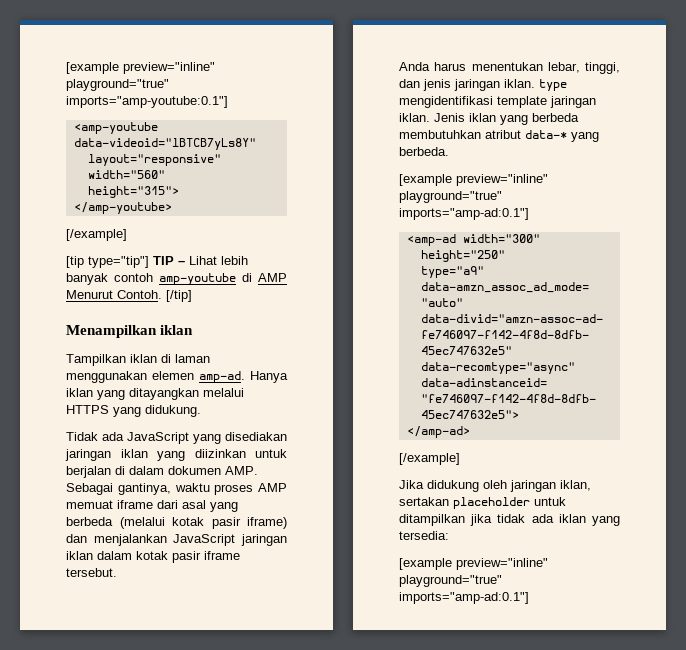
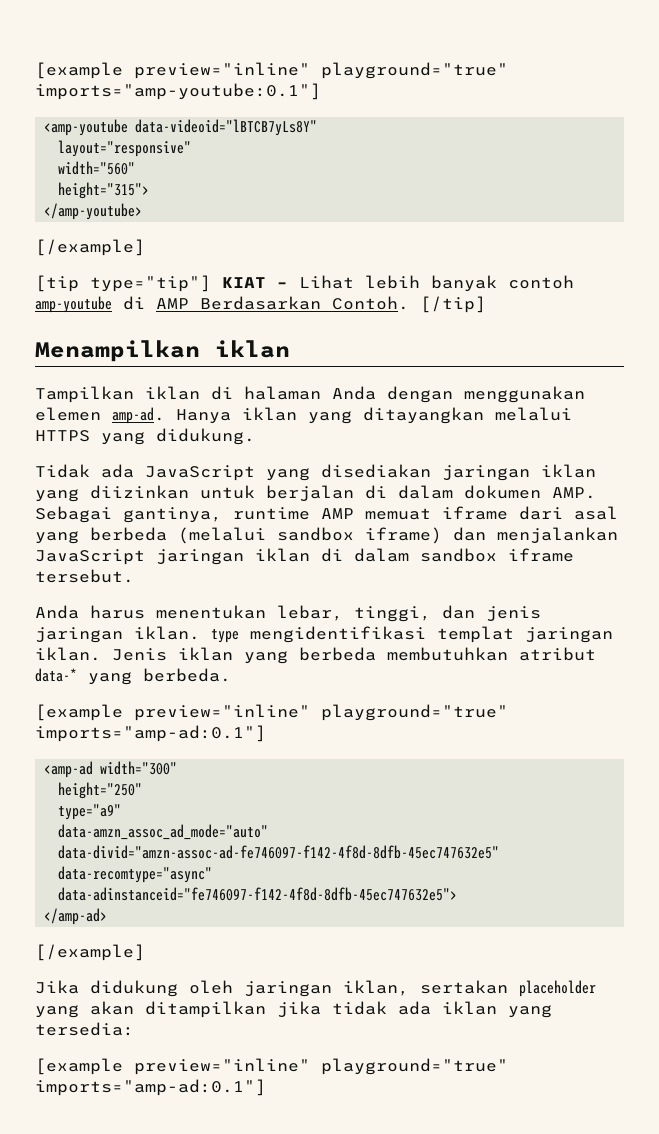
- [tip type="tip"] TIP – Lihat lebih banyak contoh amp-youtube di AMP Menurut Contoh.
+ [tip type="tip"] KIAT – Lihat lebih banyak contoh amp-youtube di AMP Berdasarkan Contoh.
- Tampilkan iklan di laman menggunakan elemen amp-ad.
+ Tampilkan iklan di halaman Anda dengan menggunakan elemen amp-ad.
- Tidak ada JavaScript yang disediakan jaringan iklan yang diizinkan untuk berjalan di dalam dokumen AMP. Sebagai gantinya, waktu proses AMP memuat iframe dari asal yang berbeda (melalui kotak pasir iframe) dan menjalankan JavaScript jaringan iklan dalam kotak pasir iframe tersebut.
+ Tidak ada JavaScript yang disediakan jaringan iklan yang diizinkan untuk berjalan di dalam dokumen AMP. Sebagai gantinya, runtime AMP memuat iframe dari asal yang berbeda (melalui sandbox iframe) dan menjalankan JavaScript jaringan iklan di dalam sandbox iframe tersebut.
- Anda harus menentukan lebar, tinggi, dan jenis jaringan iklan. type mengidentifikasi template jaringan iklan.
+ Anda harus menentukan lebar, tinggi, dan jenis jaringan iklan. type mengidentifikasi templat jaringan iklan.
- Jika didukung oleh jaringan iklan, sertakan placeholder untuk ditampilkan jika tidak ada iklan yang tersedia:
+ Jika didukung oleh jaringan iklan, sertakan placeholder yang akan ditampilkan jika tidak ada iklan yang tersedia:

